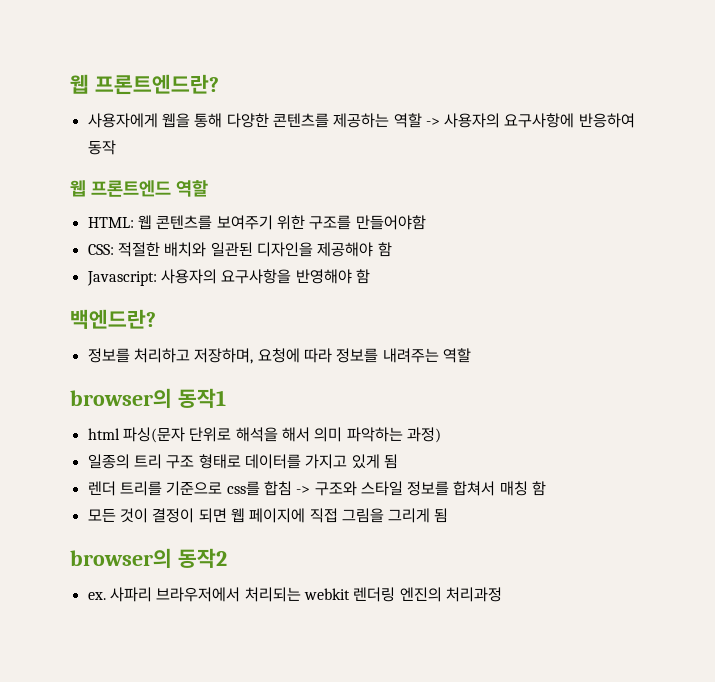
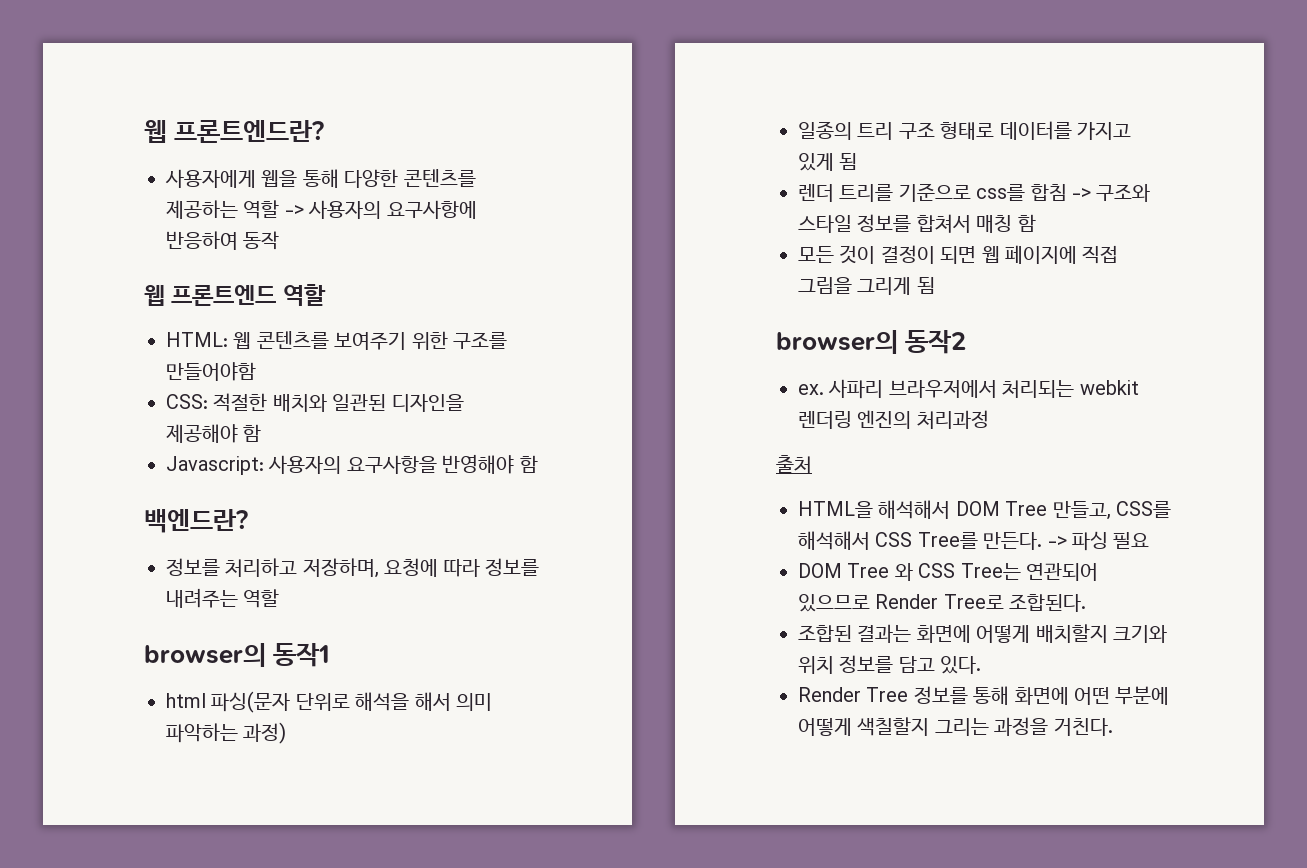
+ 출처
+ HTML을 해석해서 DOM Tree 만들고, CSS를 해석해서 CSS Tree를 만든다. -> 파싱 필요
+ DOM Tree 와 CSS Tree는 연관되어 있으므로 Render Tree로 조합된다.
+ 조합된 결과는 화면에 어떻게 배치할지 크기와 위치 정보를 담고 있다.
+ Render Tree 정보를 통해 화면에 어떤 부분에 어떻게 색칠할지 그리는 과정을 거친다.

